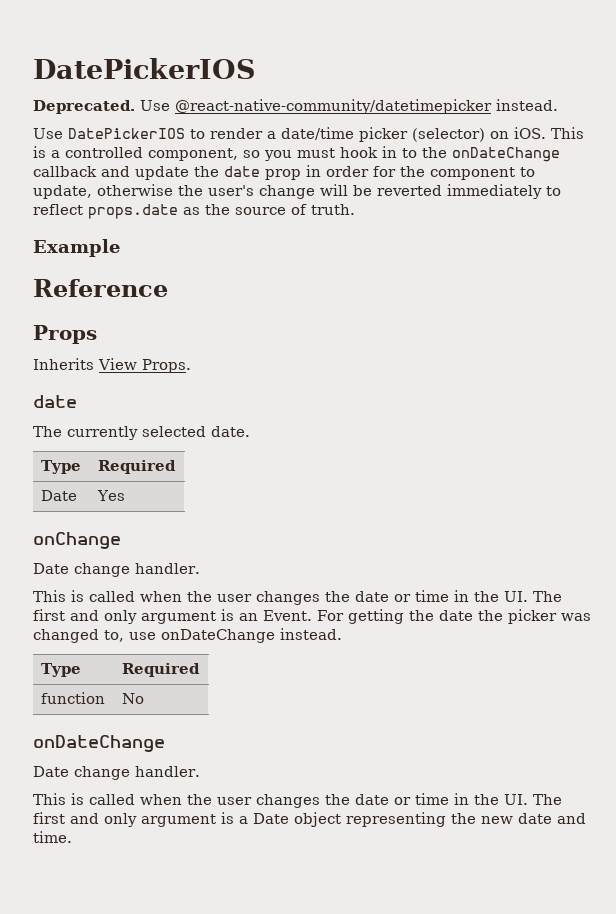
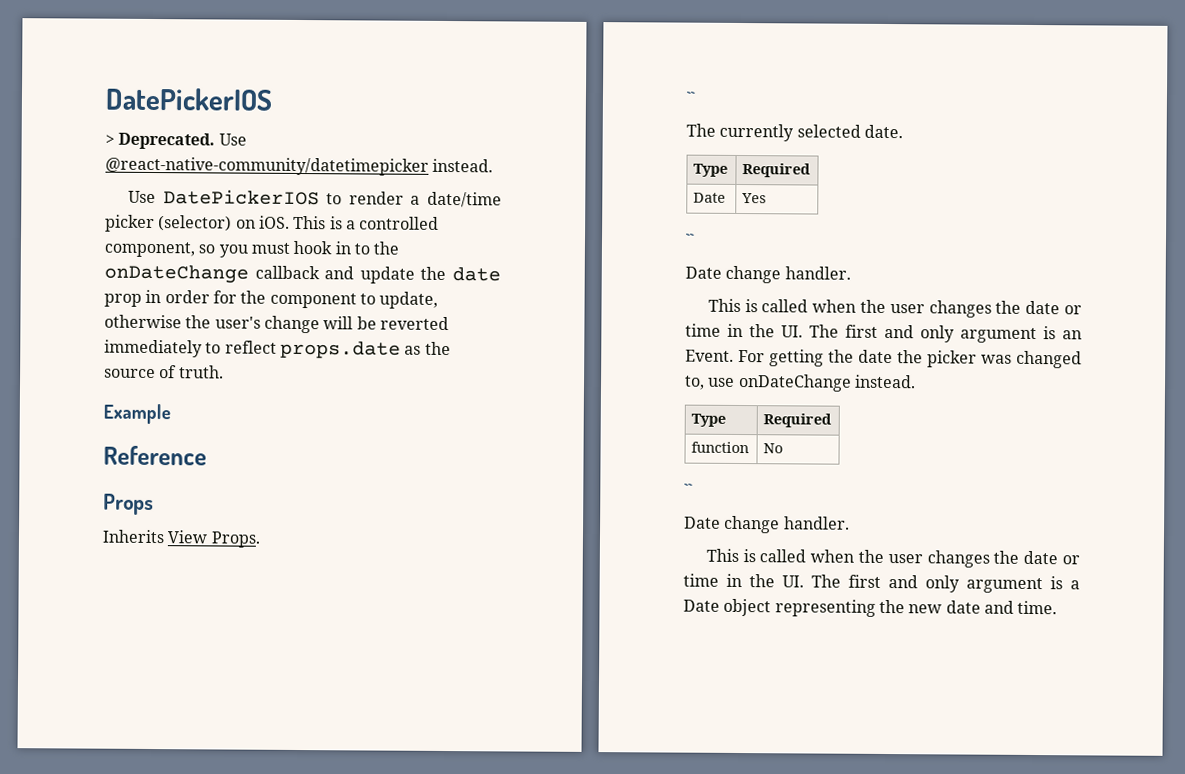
- Deprecated.
+ > Deprecated.
  Inherits View Props.
- date
+ ``
  Date | Yes
- onChange
+ ``
  function | No
- onDateChange
+ ``

